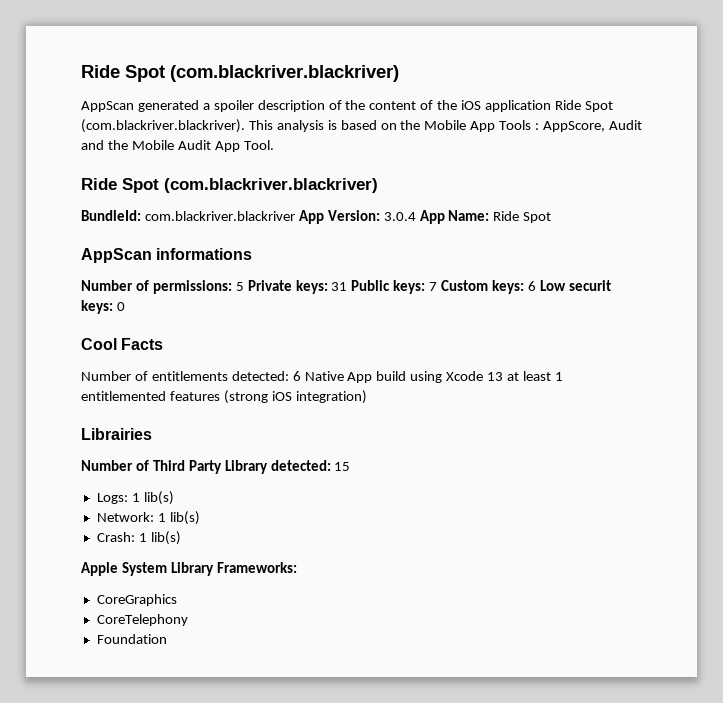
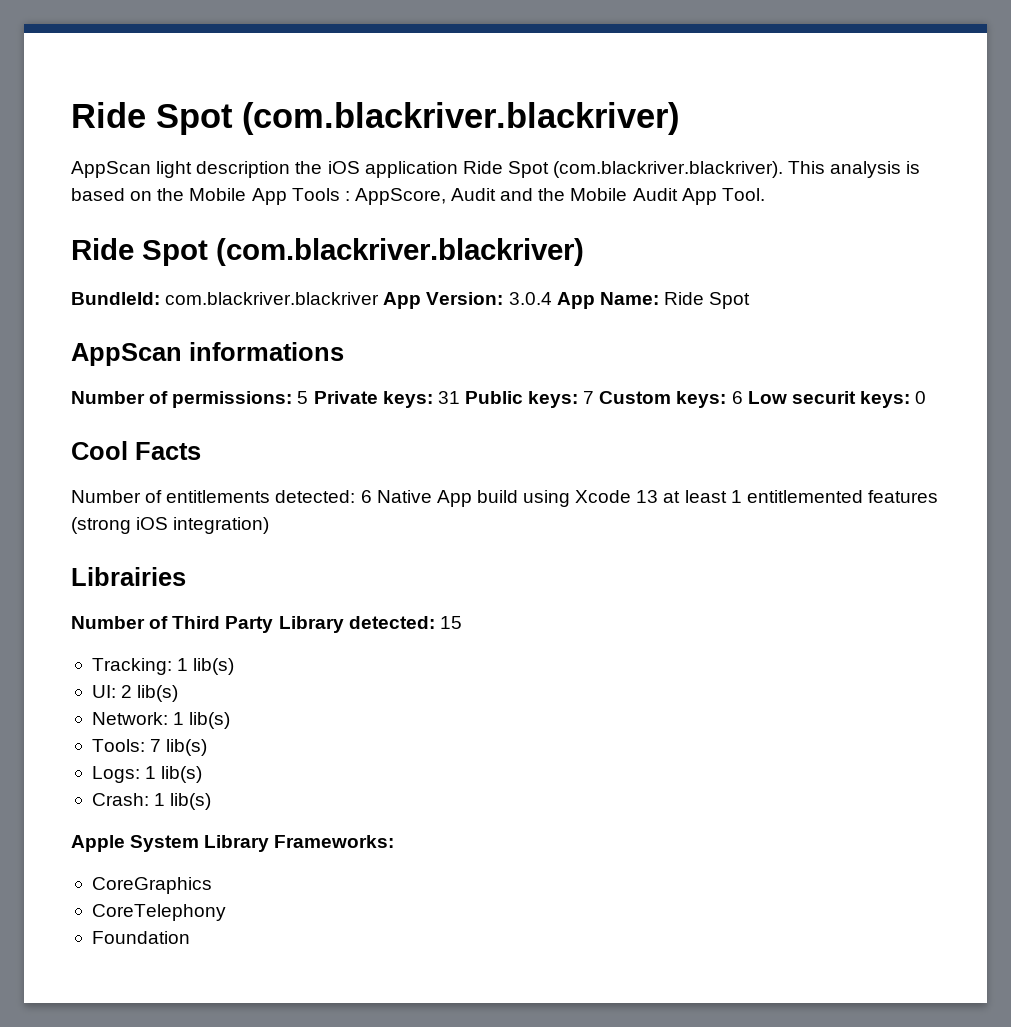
- AppScan generated a spoiler description of the content of the iOS application Ride Spot (com.blackriver.blackriver). This analysis is based on the Mobile App Tools : AppScore, Audit and the Mobile Audit App Tool.
+ AppScan light description the iOS application Ride Spot (com.blackriver.blackriver). This analysis is based on the Mobile App Tools : AppScore, Audit and the Mobile Audit App Tool.
- Logs: 1 lib(s)
+ Tracking: 1 lib(s)
+ UI: 2 lib(s)
+ Tools: 7 lib(s)
+ Logs: 1 lib(s)

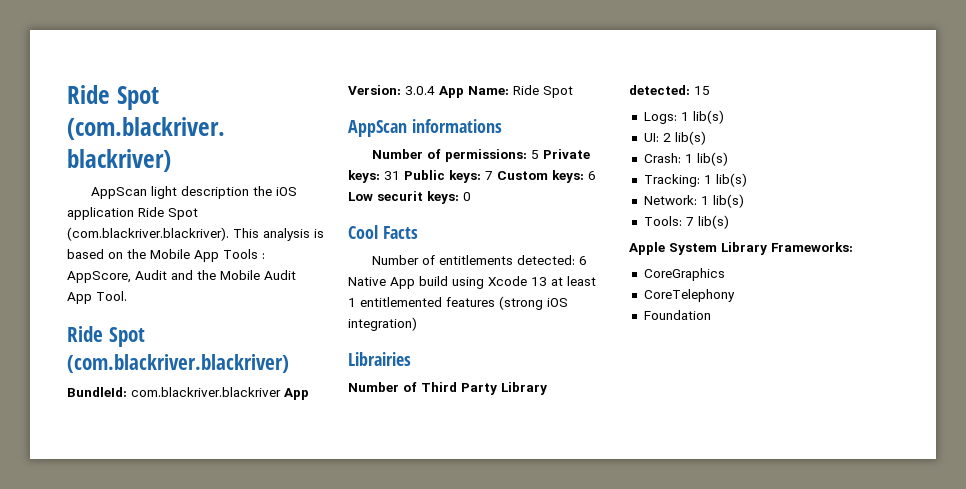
- Tracking: 1 lib(s)
+ Logs: 1 lib(s)
+ Crash: 1 lib(s)
+ Tracking: 1 lib(s)
- Logs: 1 lib(s)
- Crash: 1 lib(s)

